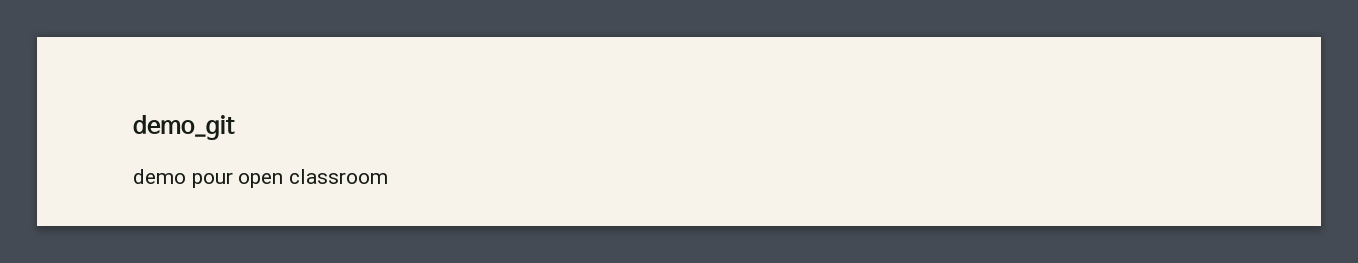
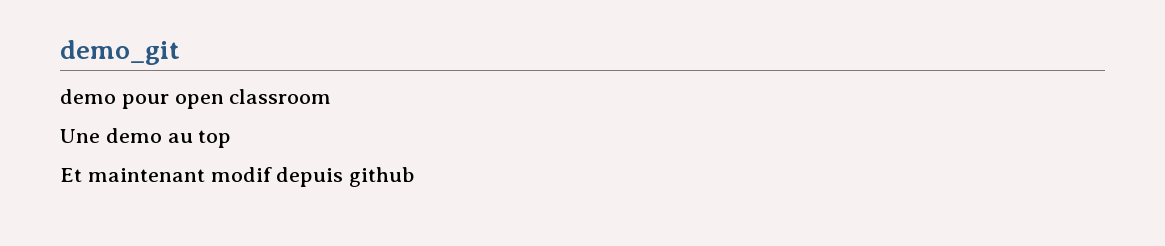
+ Une demo au top
+ Et maintenant modif depuis github

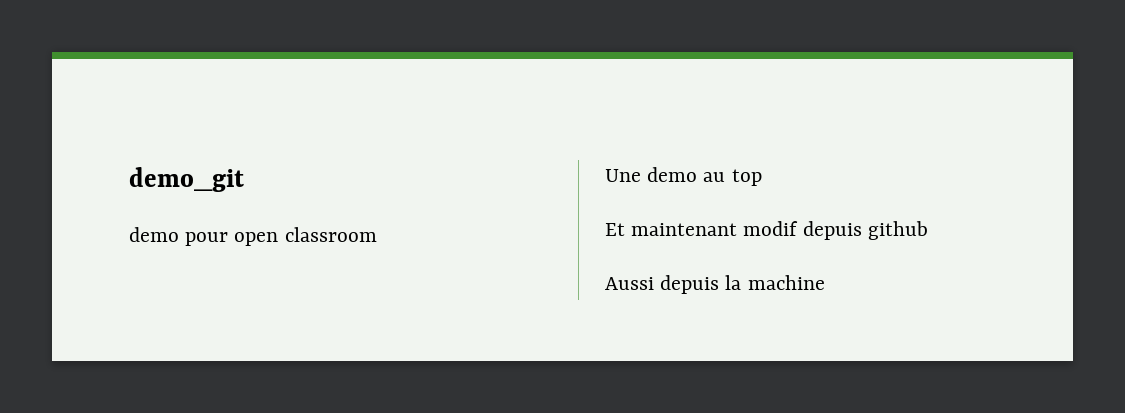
+ Aussi depuis la machine

